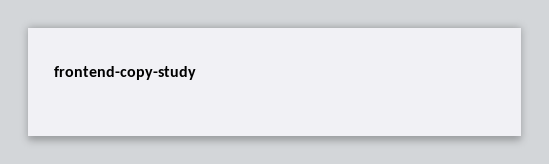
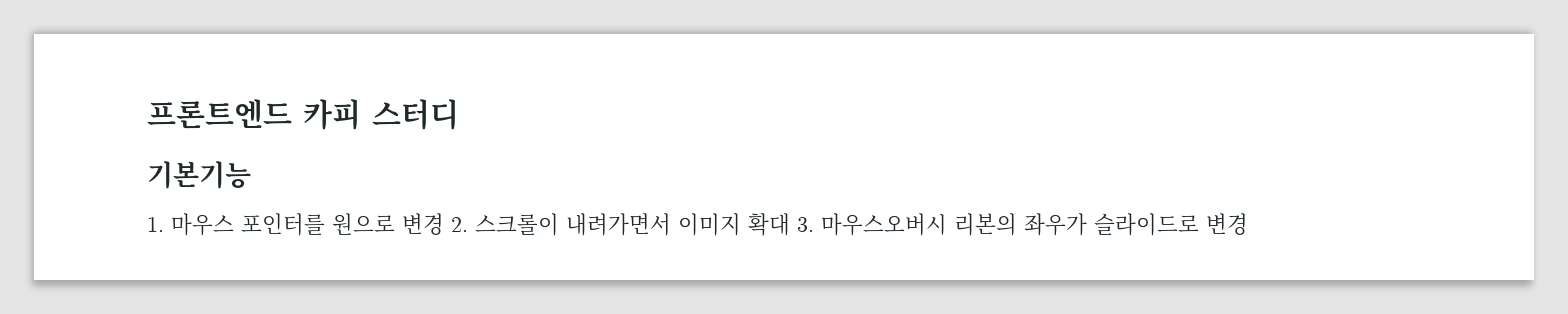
- frontend-copy-study
+ 프론트엔드 카피 스터디
+ 기본기능
+ 1. 마우스 포인터를 원으로 변경 2. 스크롤이 내려가면서 이미지 확대 3. 마우스오버시 리본의 좌우가 슬라이드로 변경

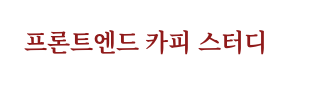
- 기본기능
- 1. 마우스 포인터를 원으로 변경 2. 스크롤이 내려가면서 이미지 확대 3. 마우스오버시 리본의 좌우가 슬라이드로 변경

